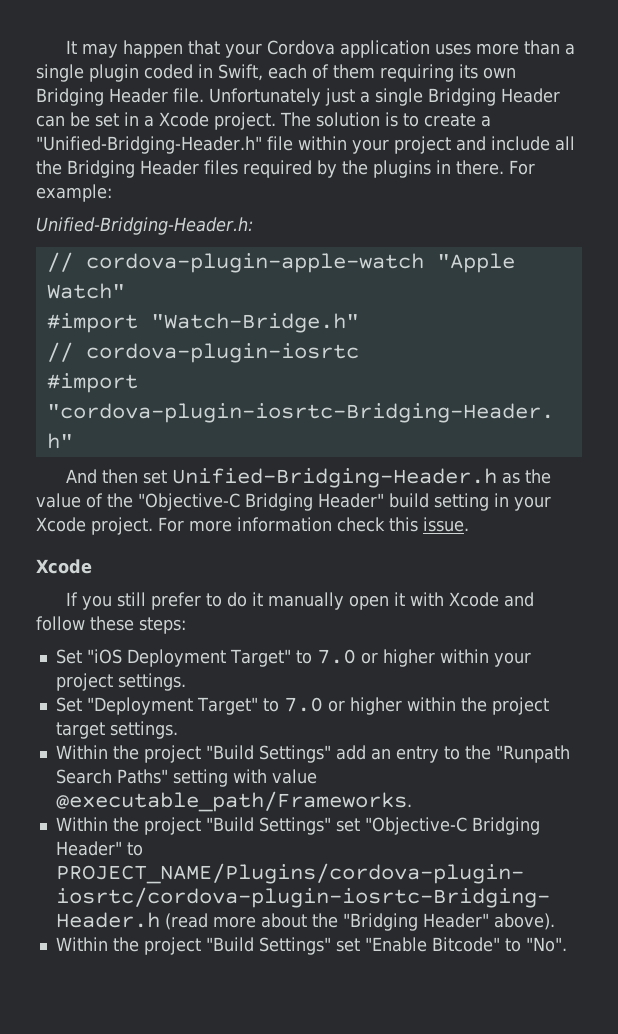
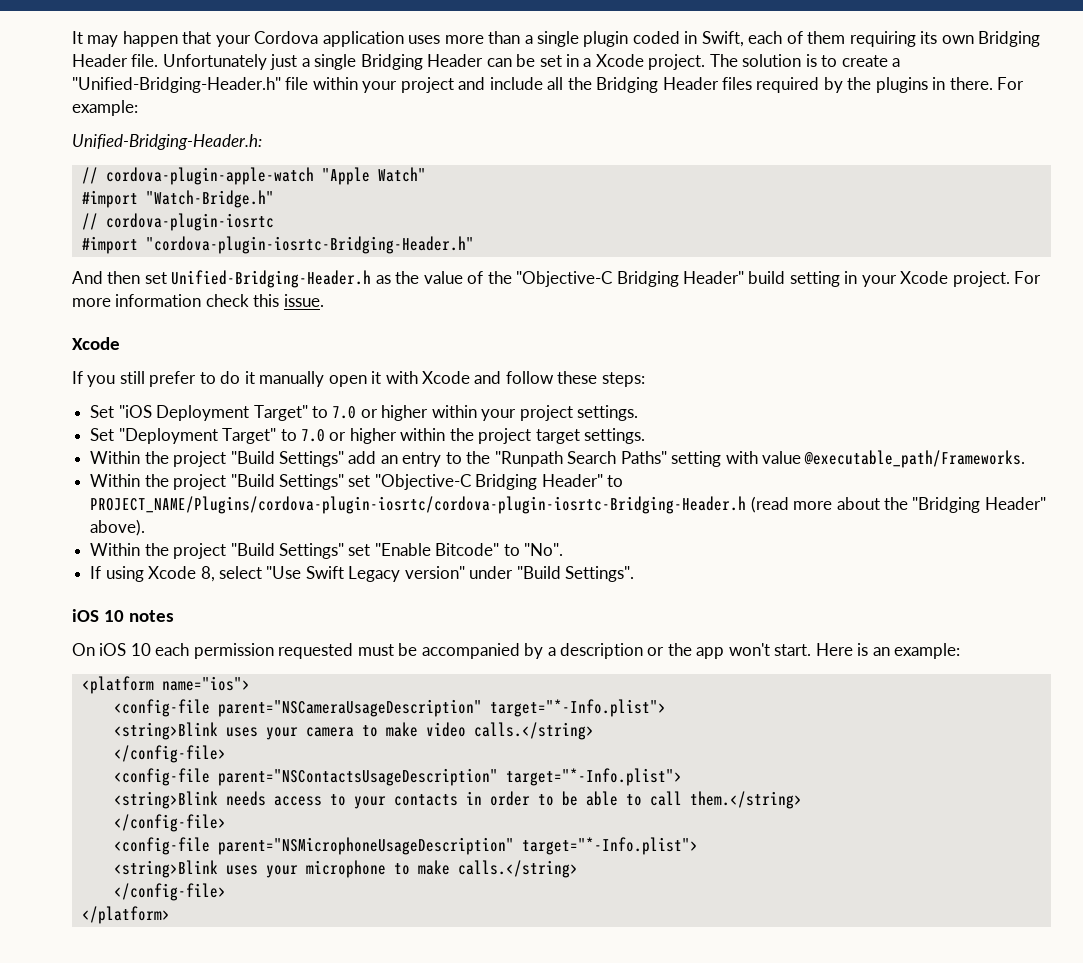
+ If using Xcode 8, select "Use Swift Legacy version" under "Build Settings".
+ iOS 10 notes
+ On iOS 10 each permission requested must be accompanied by a description or the app won't start. Here is an example:
+ <platform name="ios">
+ <config-file parent="NSCameraUsageDescription" target="*-Info.plist">
+ <string>Blink uses your camera to make video calls.</string>
+ </config-file>
+ <config-file parent="NSContactsUsageDescription" target="*-Info.plist">
+ <string>Blink needs access to your contacts in order to be able to call them.</string>
+ </config-file>
+ <config-file parent="NSMicrophoneUsageDescription" target="*-Info.plist">
+ <string>Blink uses your microphone to make calls.</string>
+ </config-file>
+ </platform>

